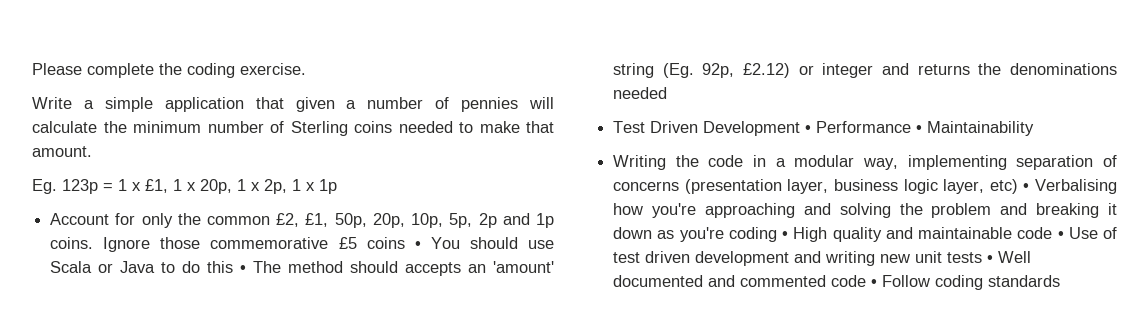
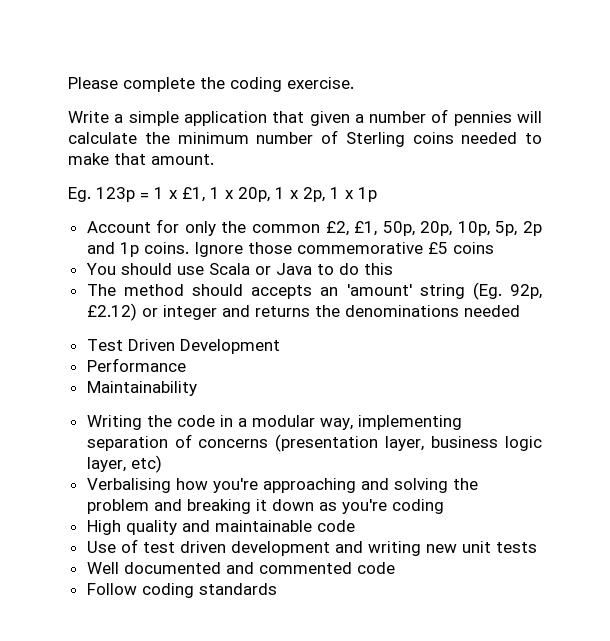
- Ignore those commemorative £5 coins • You should use Scala or Java to do this • The method should accepts an 'amount' string (Eg. 92p, £2.12) or integer and returns the denominations needed
+ Ignore those commemorative £5 coins
+ You should use Scala or Java to do this
+ The method should accepts an 'amount' string (Eg. 92p, £2.12) or integer and returns the denominations needed
- Test Driven Development • Performance • Maintainability
+ Test Driven Development
+ Performance
+ Maintainability
- Writing the code in a modular way, implementing separation of concerns (presentation layer, business logic layer, etc) • Verbalising how you're approaching and solving the problem and breaking it down as you're coding • High quality and maintainable code • Use of test driven development and writing new unit tests • Well documented and commented code • Follow coding standards
+ Writing the code in a modular way, implementing separation of concerns (presentation layer, business logic layer, etc)
+ Verbalising how you're approaching and solving the problem and breaking it down as you're coding
+ High quality and maintainable code
+ Use of test driven development and writing new unit tests
+ Well documented and commented code
+ Follow coding standards

